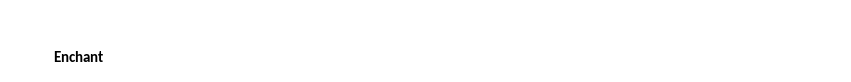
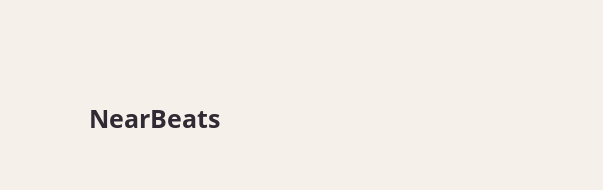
- Enchant
+ NearBeats

